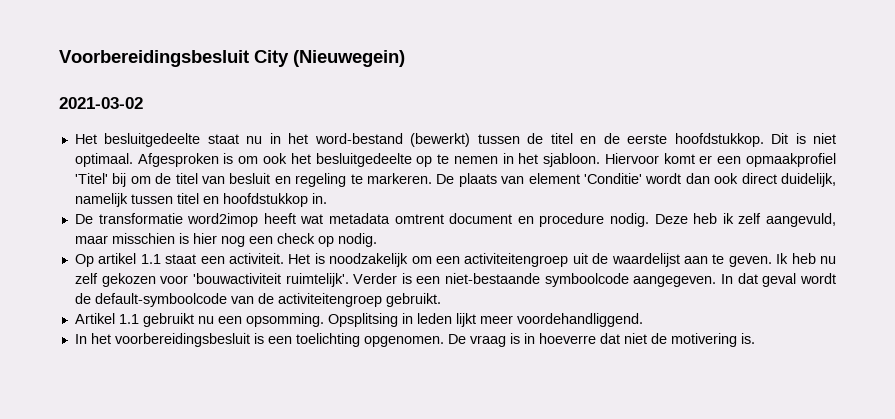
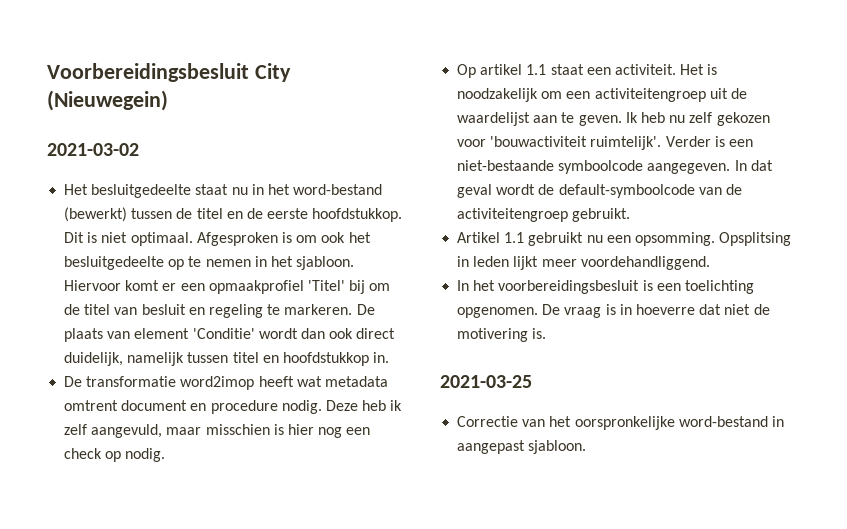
+ 2021-03-25
+ Correctie van het oorspronkelijke word-bestand in aangepast sjabloon.

